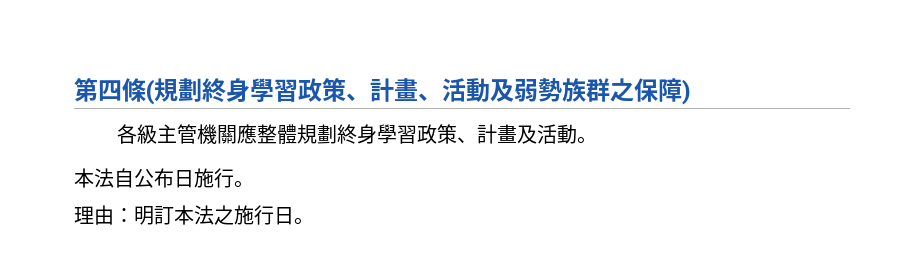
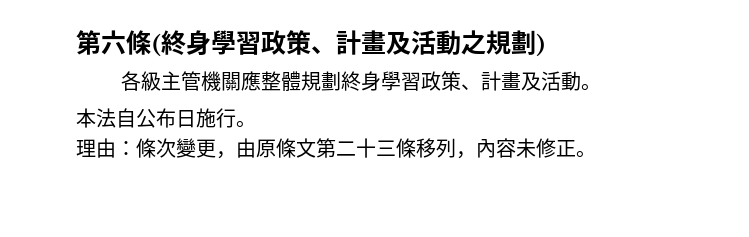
- 第四條(規劃終身學習政策、計畫、活動及弱勢族群之保障)
+ 第六條(終身學習政策、計畫及活動之規劃)
- 理由：明訂本法之施行日。
+ 理由：條次變更，由原條文第二十三條移列，內容未修正。

